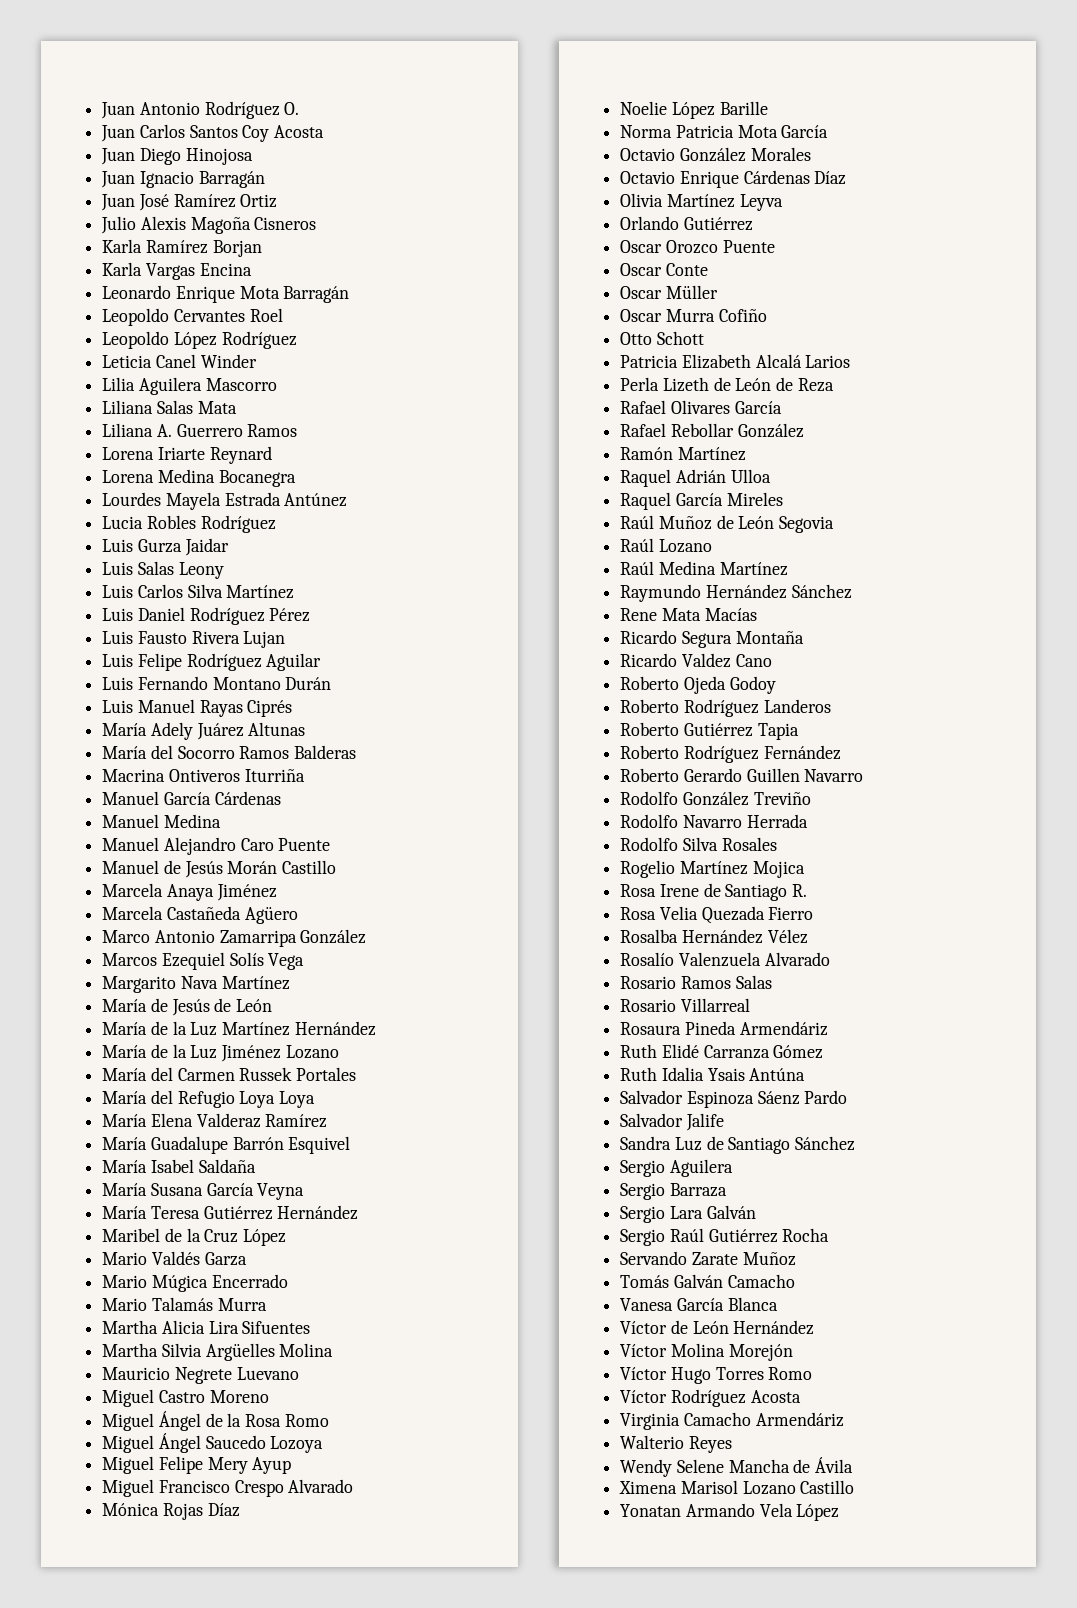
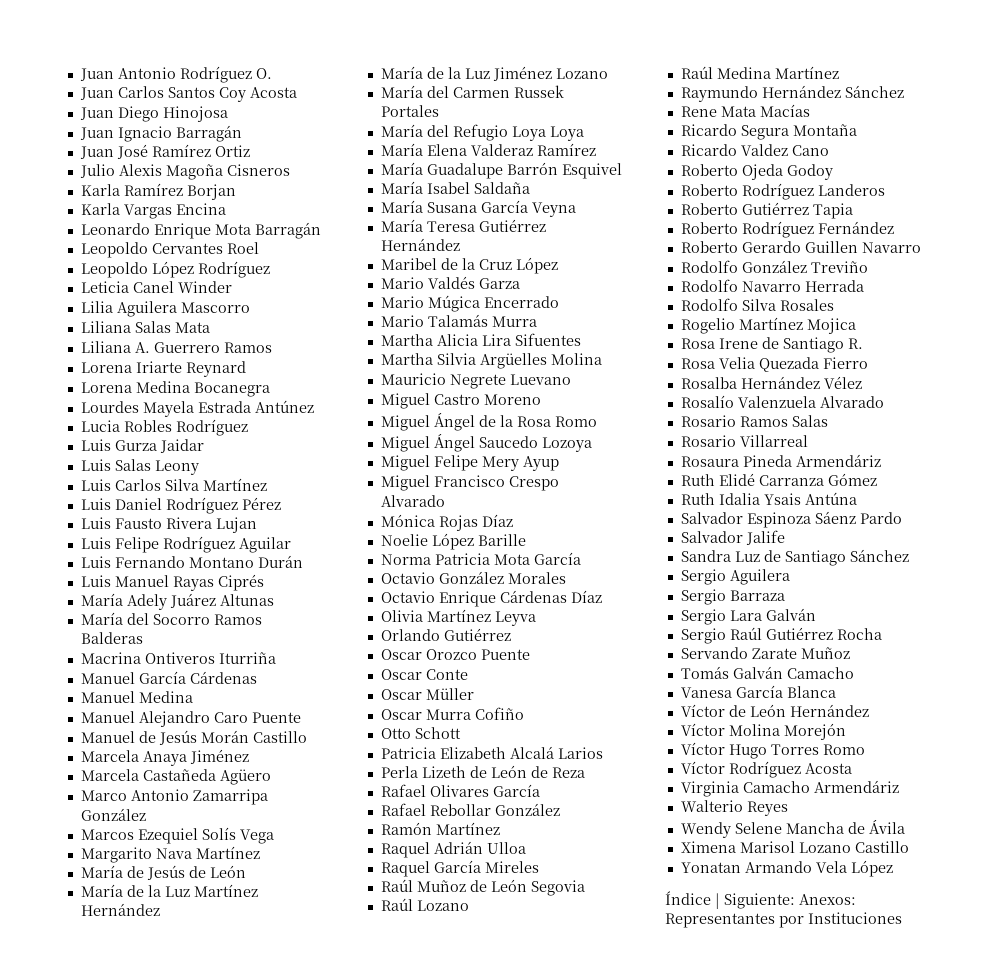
+ Índice | Siguiente: Anexos: Representantes por Instituciones

